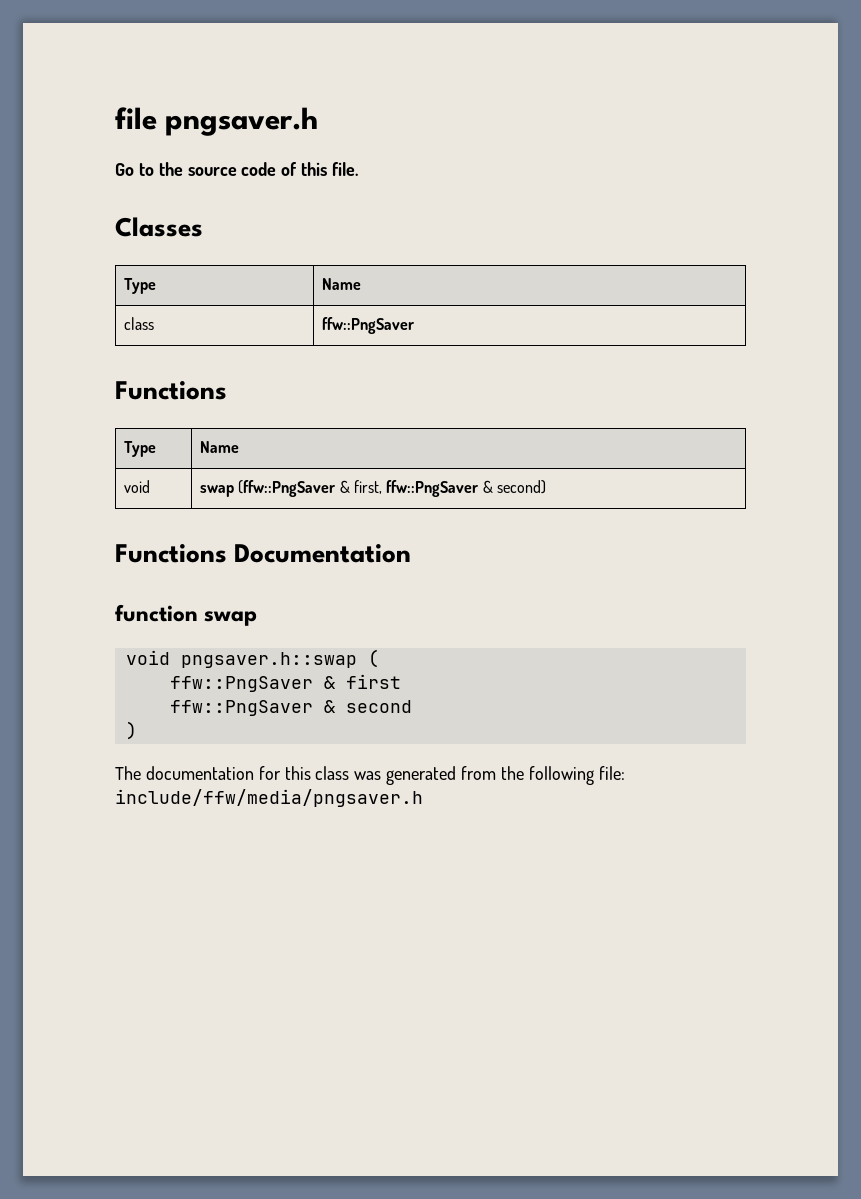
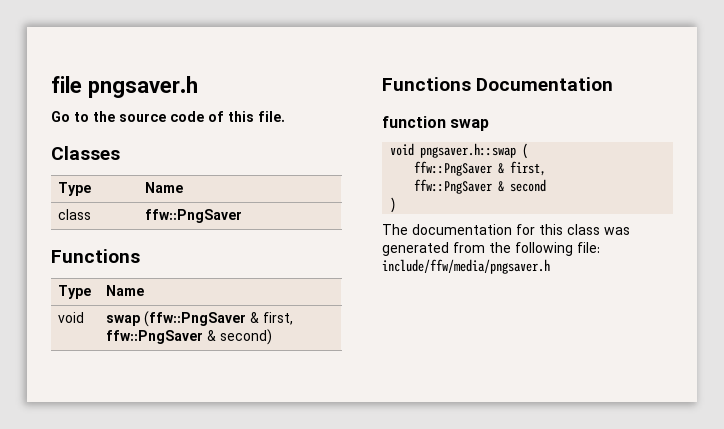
- ffw::PngSaver & first
+ ffw::PngSaver & first,

